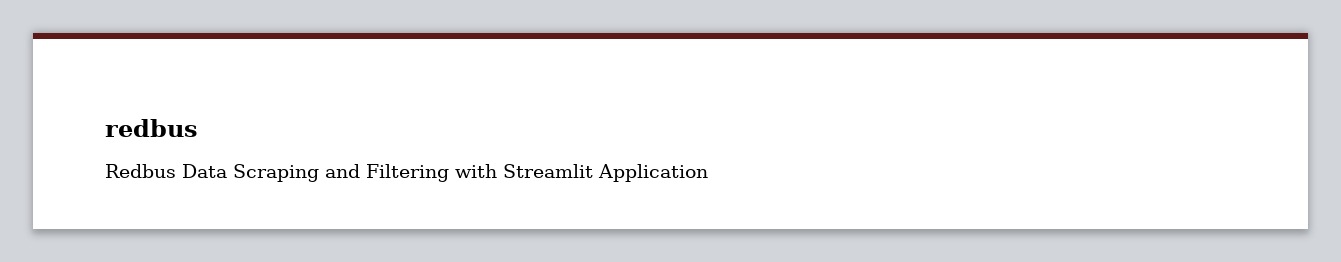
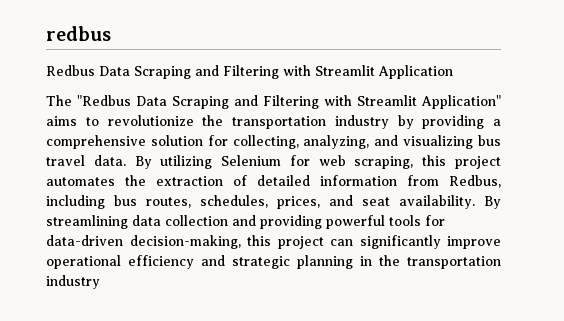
+ The "Redbus Data Scraping and Filtering with Streamlit Application" aims to revolutionize the transportation industry by providing a comprehensive solution for collecting, analyzing, and visualizing bus travel data. By utilizing Selenium for web scraping, this project automates the extraction of detailed information from Redbus, including bus routes, schedules, prices, and seat availability. By streamlining data collection and providing powerful tools for data-driven decision-making, this project can significantly improve operational efficiency and strategic planning in the transportation industry

